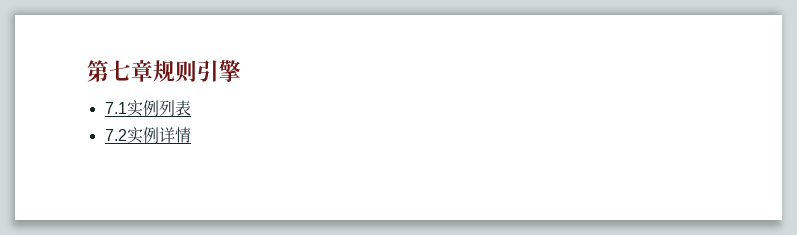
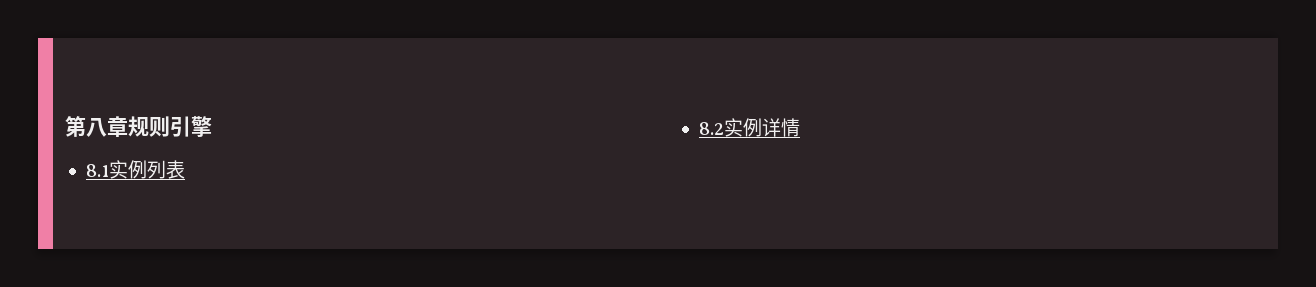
- 第七章规则引擎
+ 第八章规则引擎
- 7.1实例列表
+ 8.1实例列表
- 7.2实例详情
+ 8.2实例详情

